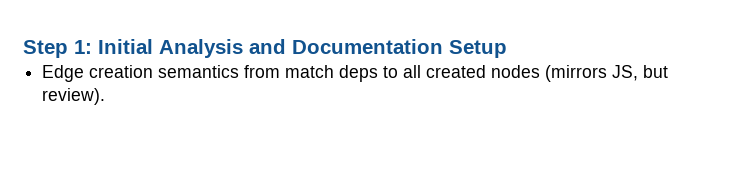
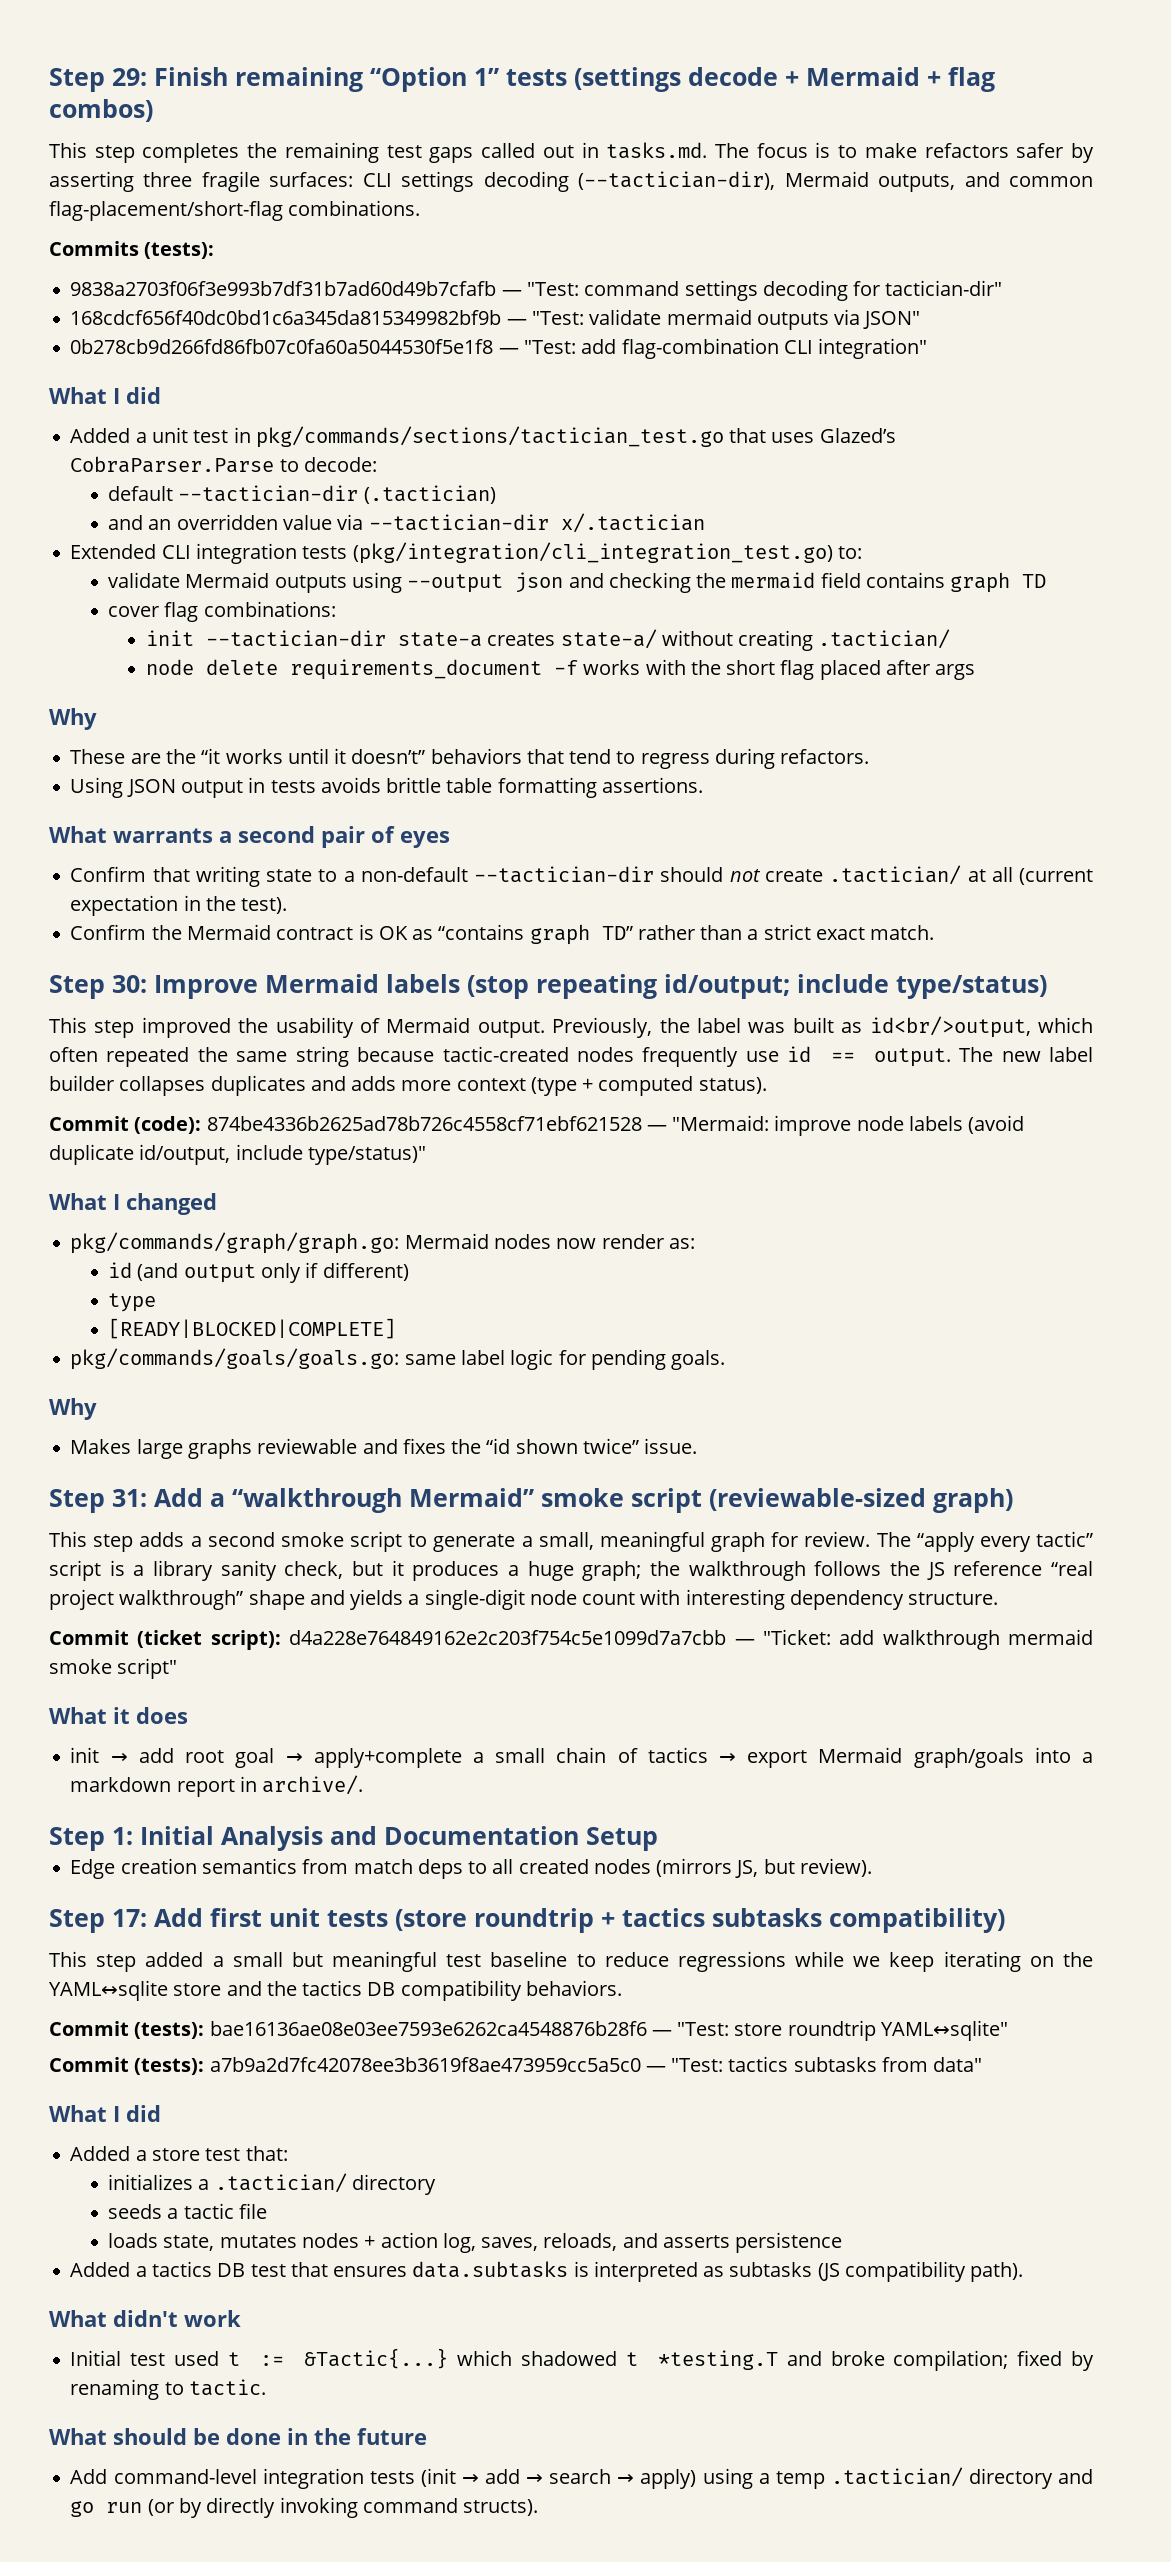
+ Step 29: Finish remaining “Option 1” tests (settings decode + Mermaid + flag combos)
+ This step completes the remaining test gaps called out in tasks.md. The focus is to make refactors safer by asserting three fragile surfaces: CLI settings decoding (--tactician-dir), Mermaid outputs, and common flag-placement/short-flag combinations.
+ Commits (tests):
+ 9838a2703f06f3e993b7df31b7ad60d49b7cfafb — "Test: command settings decoding for tactician-dir"
+ 168cdcf656f40dc0bd1c6a345da815349982bf9b — "Test: validate mermaid outputs via JSON"
+ 0b278cb9d266fd86fb07c0fa60a5044530f5e1f8 — "Test: add flag-combination CLI integration"
+ What I did
+ Added a unit test in pkg/commands/sections/tactician_test.go that uses Glazed’s CobraParser.Parse to decode:
+ default --tactician-dir (.tactician)
+ and an overridden value via --tactician-dir x/.tactician
+ Extended CLI integration tests (pkg/integration/cli_integration_test.go) to:
+ validate Mermaid outputs using --output json and checking the mermaid field contains graph TD
+ cover flag combinations:
+ init --tactician-dir state-a creates state-a/ without creating .tactician/
+ node delete requirements_document -f works with the short flag placed after args
+ Why
+ These are the “it works until it doesn’t” behaviors that tend to regress during refactors.
+ Using JSON output in tests avoids brittle table formatting assertions.
+ What warrants a second pair of eyes
+ Confirm that writing state to a non-default --tactician-dir should not create .tactician/ at all (current expectation in the test).
+ Confirm the Mermaid contract is OK as “contains graph TD” rather than a strict exact match.
+ Step 30: Improve Mermaid labels (stop repeating id/output; include type/status)
+ This step improved the usability of Mermaid output. Previously, the label was built as id<br/>output, which often repeated the same string because tactic-created nodes frequently use id == output. The new label builder collapses duplicates and adds more context (type + computed status).
+ Commit (code): 874be4336b2625ad78b726c4558cf71ebf621528 — "Mermaid: improve node labels (avoid duplicate id/output, include type/status)"
+ What I changed
+ pkg/commands/graph/graph.go: Mermaid nodes now render as:
+ id (and output only if different)
+ type
+ [READY|BLOCKED|COMPLETE]
+ pkg/commands/goals/goals.go: same label logic for pending goals.
+ Why
+ Makes large graphs reviewable and fixes the “id shown twice” issue.
+ Step 31: Add a “walkthrough Mermaid” smoke script (reviewable-sized graph)
+ This step adds a second smoke script to generate a small, meaningful graph for review. The “apply every tactic” script is a library sanity check, but it produces a huge graph; the walkthrough follows the JS reference “real project walkthrough” shape and yields a single-digit node count with interesting dependency structure.
+ Commit (ticket script): d4a228e764849162e2c203f754c5e1099d7a7cbb — "Ticket: add walkthrough mermaid smoke script"
+ What it does
+ init → add root goal → apply+complete a small chain of tactics → export Mermaid graph/goals into a markdown report in archive/.
+ Step 17: Add first unit tests (store roundtrip + tactics subtasks compatibility)
+ This step added a small but meaningful test baseline to reduce regressions while we keep iterating on the YAML↔sqlite store and the tactics DB compatibility behaviors.
+ Commit (tests): bae16136ae08e03ee7593e6262ca4548876b28f6 — "Test: store roundtrip YAML↔sqlite"
+ Commit (tests): a7b9a2d7fc42078ee3b3619f8ae473959cc5a5c0 — "Test: tactics subtasks from data"
+ What I did
+ Added a store test that:
+ initializes a .tactician/ directory
+ seeds a tactic file
+ loads state, mutates nodes + action log, saves, reloads, and asserts persistence
+ Added a tactics DB test that ensures data.subtasks is interpreted as subtasks (JS compatibility path).
+ What didn't work
+ Initial test used t := &Tactic{...} which shadowed t *testing.T and broke compilation; fixed by renaming to tactic.
+ What should be done in the future
+ Add command-level integration tests (init → add → search → apply) using a temp .tactician/ directory and go run (or by directly invoking command structs).

